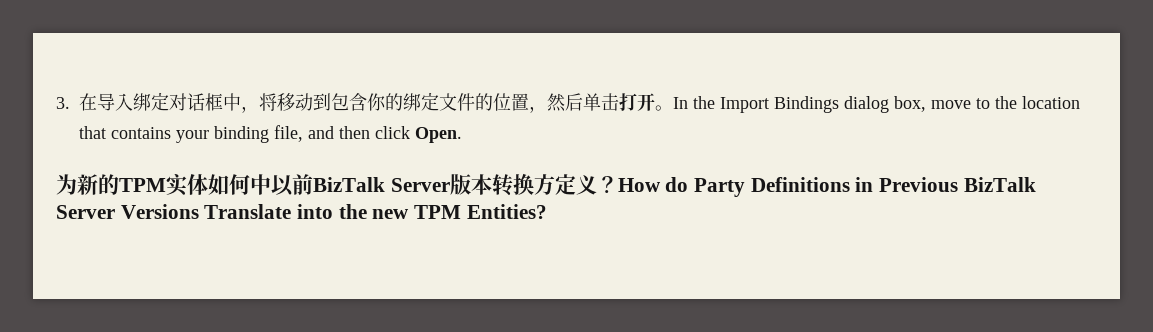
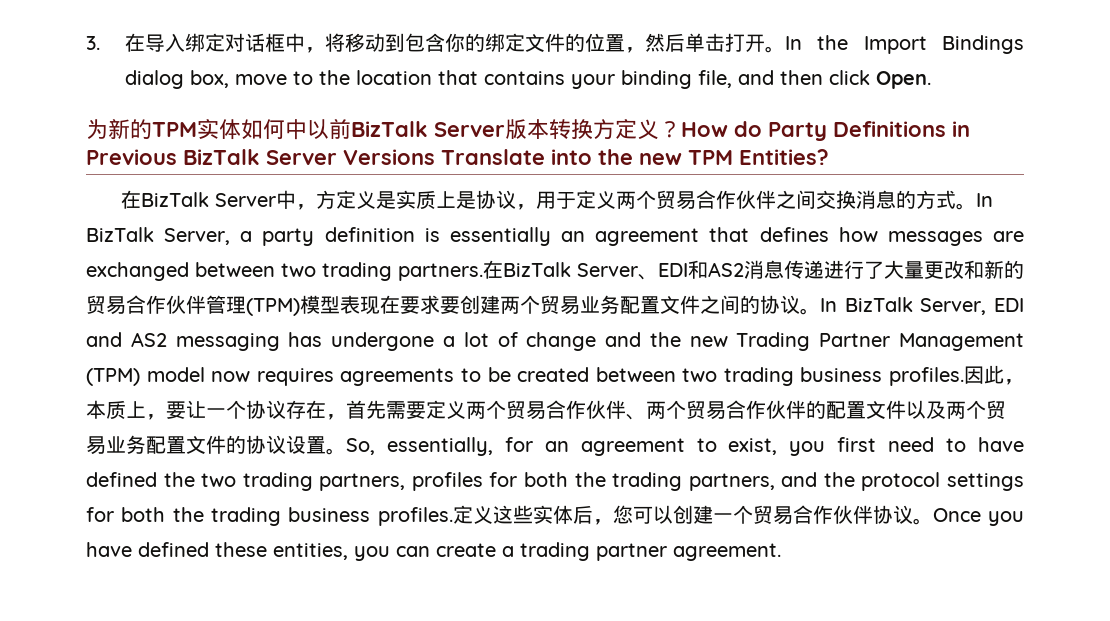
+ 在BizTalk Server中，方定义是实质上是协议，用于定义两个贸易合作伙伴之间交换消息的方式。In BizTalk Server, a party definition is essentially an agreement that defines how messages are exchanged between two trading partners.在BizTalk Server、EDI和AS2消息传递进行了大量更改和新的贸易合作伙伴管理(TPM)模型表现在要求要创建两个贸易业务配置文件之间的协议。In BizTalk Server, EDI and AS2 messaging has undergone a lot of change and the new Trading Partner Management (TPM) model now requires agreements to be created between two trading business profiles.因此，本质上，要让一个协议存在，首先需要定义两个贸易合作伙伴、两个贸易合作伙伴的配置文件以及两个贸易业务配置文件的协议设置。So, essentially, for an agreement to exist, you first need to have defined the two trading partners, profiles for both the trading partners, and the protocol settings for both the trading business profiles.定义这些实体后，您可以创建一个贸易合作伙伴协议。Once you have defined these entities, you can create a trading partner agreement.

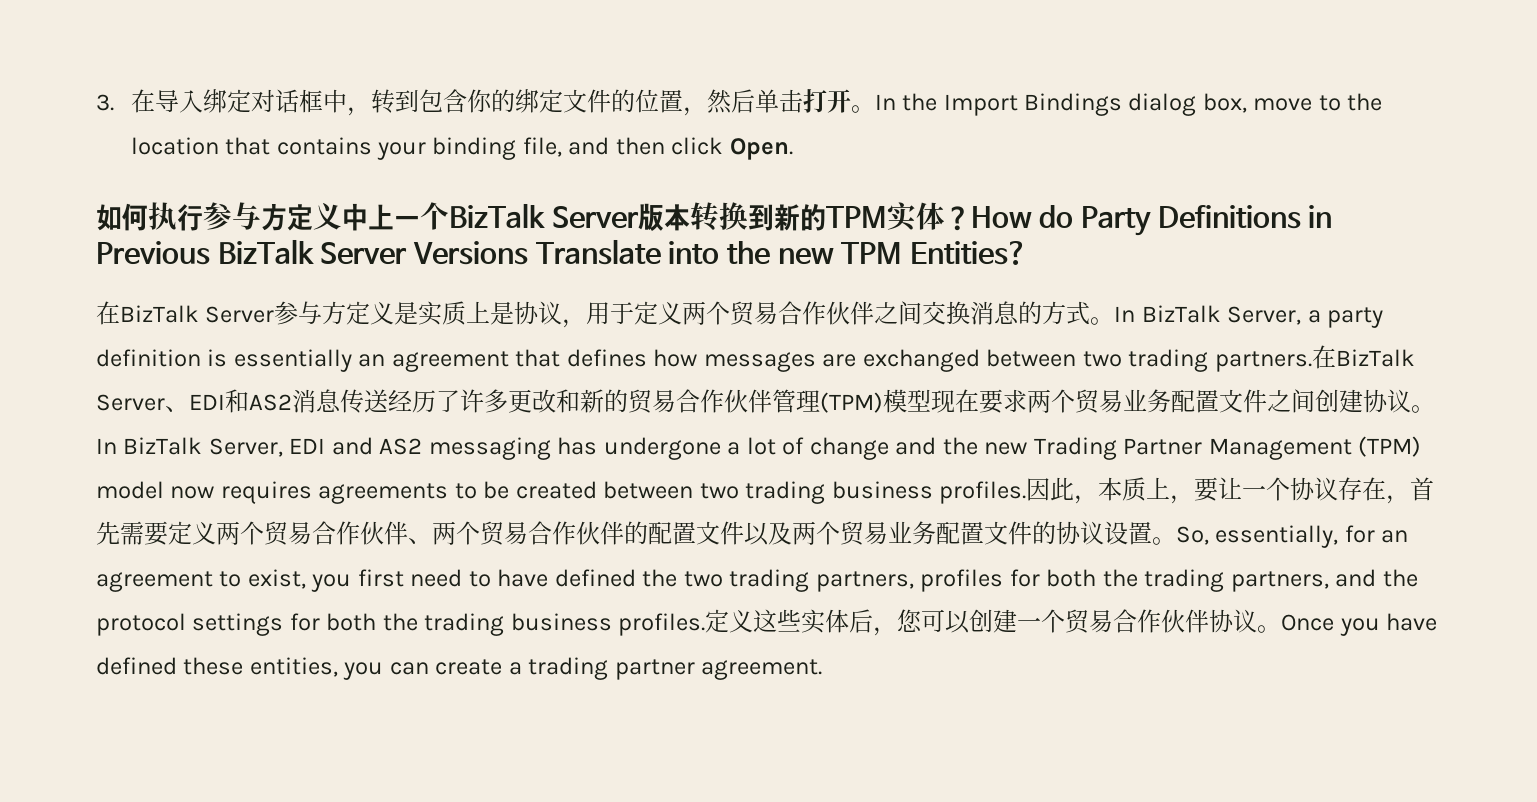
- 3.在导入绑定对话框中，将移动到包含你的绑定文件的位置，然后单击打开。
+ 3.在导入绑定对话框中，转到包含你的绑定文件的位置，然后单击打开。
- 为新的TPM实体如何中以前BizTalk Server版本转换方定义？
+ 如何执行参与方定义中上一个BizTalk Server版本转换到新的TPM实体？
- 在BizTalk Server中，方定义是实质上是协议，用于定义两个贸易合作伙伴之间交换消息的方式。
+ 在BizTalk Server参与方定义是实质上是协议，用于定义两个贸易合作伙伴之间交换消息的方式。
- 在BizTalk Server、EDI和AS2消息传递进行了大量更改和新的贸易合作伙伴管理(TPM)模型表现在要求要创建两个贸易业务配置文件之间的协议。
+ 在BizTalk Server、EDI和AS2消息传送经历了许多更改和新的贸易合作伙伴管理(TPM)模型现在要求两个贸易业务配置文件之间创建协议。

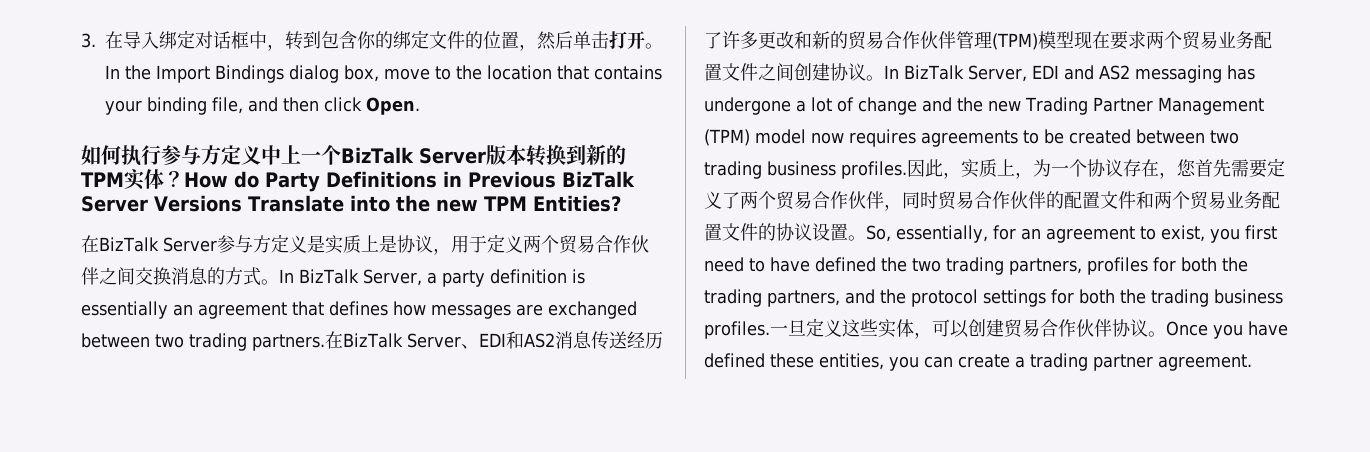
- 因此，本质上，要让一个协议存在，首先需要定义两个贸易合作伙伴、两个贸易合作伙伴的配置文件以及两个贸易业务配置文件的协议设置。
+ 因此，实质上，为一个协议存在，您首先需要定义了两个贸易合作伙伴，同时贸易合作伙伴的配置文件和两个贸易业务配置文件的协议设置。
- 定义这些实体后，您可以创建一个贸易合作伙伴协议。
+ 一旦定义这些实体，可以创建贸易合作伙伴协议。

